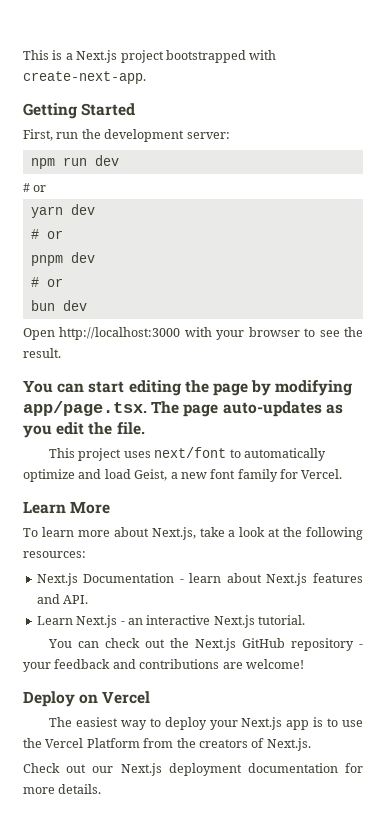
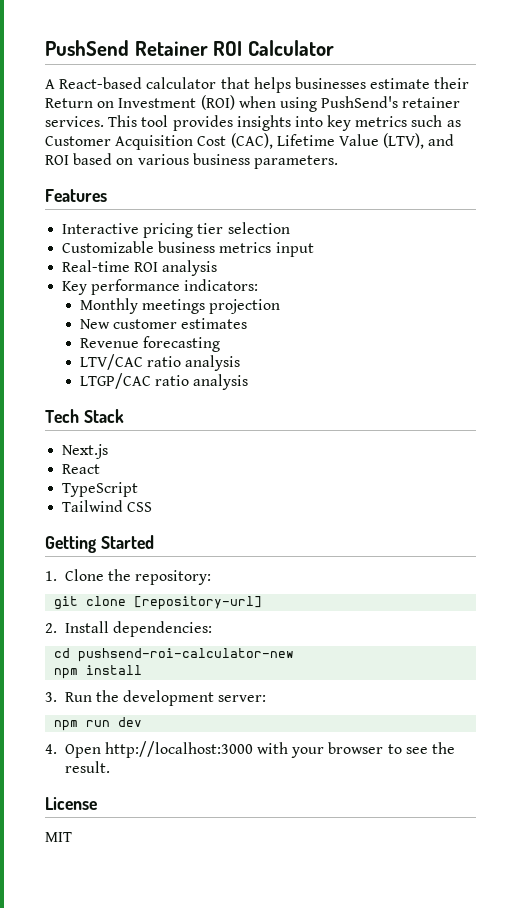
- This is a Next.js project bootstrapped with create-next-app.
+ PushSend Retainer ROI Calculator
+ A React-based calculator that helps businesses estimate their Return on Investment (ROI) when using PushSend's retainer services. This tool provides insights into key metrics such as Customer Acquisition Cost (CAC), Lifetime Value (LTV), and ROI based on various business parameters.
+ Features
+ Interactive pricing tier selection
+ Customizable business metrics input
+ Real-time ROI analysis
+ Key performance indicators:
+ Monthly meetings projection
+ New customer estimates
+ Revenue forecasting
+ LTV/CAC ratio analysis
+ LTGP/CAC ratio analysis
+ Tech Stack
+ Next.js
+ React
+ TypeScript
+ Tailwind CSS
  Getting Started
- First, run the development server:
+ 1. Clone the repository:
+ git clone [repository-url]
+ 2. Install dependencies:
+ cd pushsend-roi-calculator-new
+ npm install
+ 3. Run the development server:
  npm run dev
- # or
- yarn dev
- # or
- pnpm dev
- # or
- bun dev
- Open http://localhost:3000 with your browser to see the result.
+ 4. Open http://localhost:3000 with your browser to see the result.
- You can start editing the page by modifying app/page.tsx. The page auto-updates as you edit the file.
- This project uses next/font to automatically optimize and load Geist, a new font family for Vercel.
- Learn More
- To learn more about Next.js, take a look at the following resources:
- Next.js Documentation - learn about Next.js features and API.
- Learn Next.js - an interactive Next.js tutorial.
- You can check out the Next.js GitHub repository - your feedback and contributions are welcome!
- Deploy on Vercel
- The easiest way to deploy your Next.js app is to use the Vercel Platform from the creators of Next.js.
- Check out our Next.js deployment documentation for more details.
+ License
+ MIT

